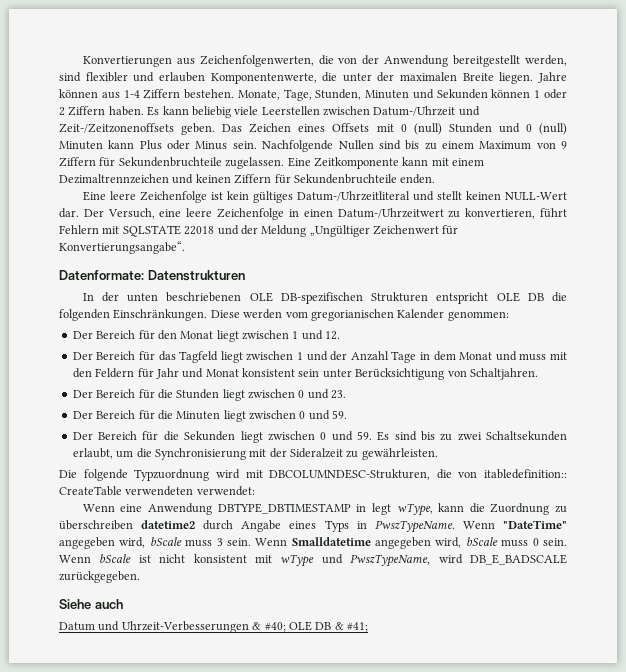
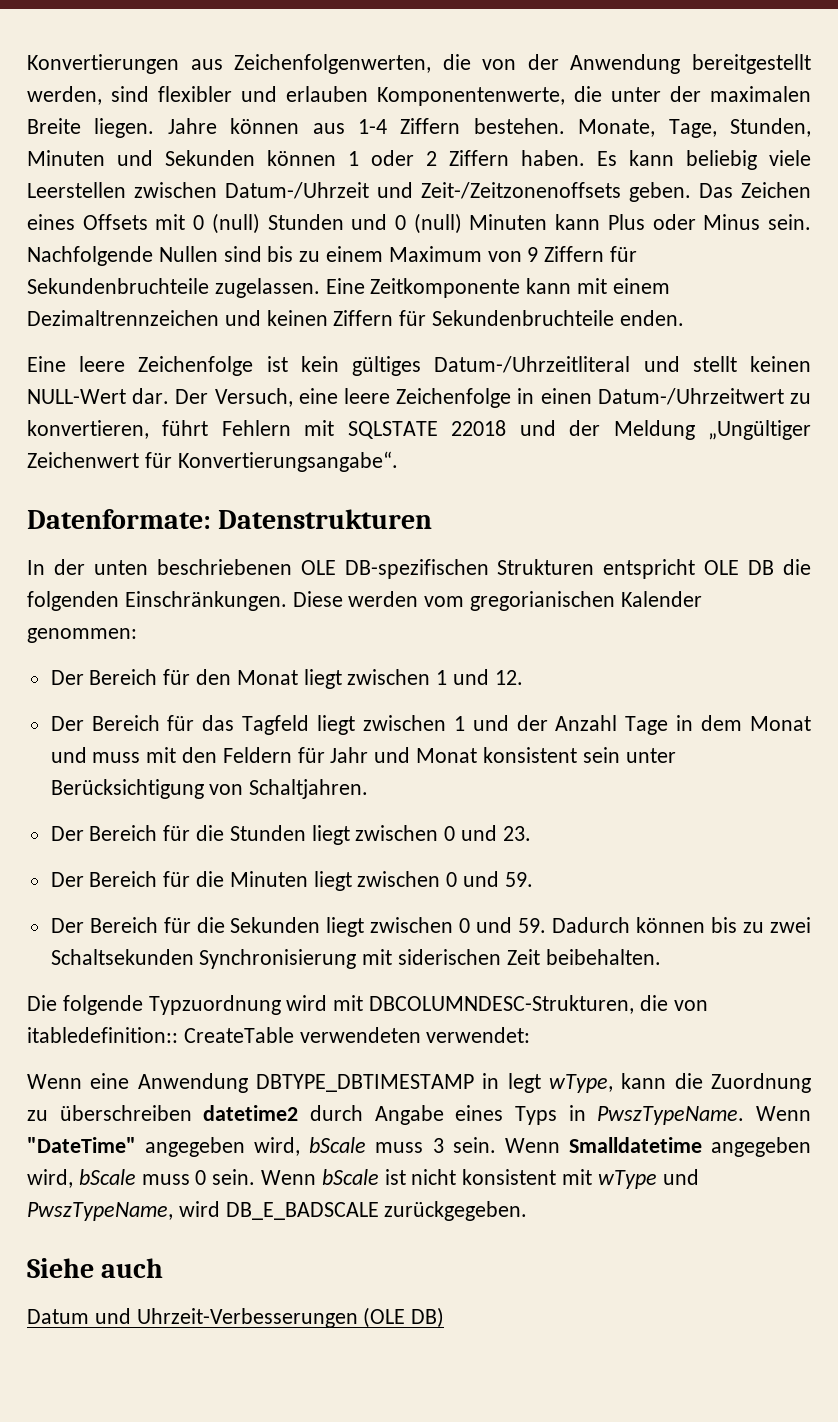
- Der Bereich für die Sekunden liegt zwischen 0 und 59. Es sind bis zu zwei Schaltsekunden erlaubt, um die Synchronisierung mit der Sideralzeit zu gewährleisten.
+ Der Bereich für die Sekunden liegt zwischen 0 und 59. Dadurch können bis zu zwei Schaltsekunden Synchronisierung mit siderischen Zeit beibehalten.
- Datum und Uhrzeit-Verbesserungen & #40; OLE DB & #41;
+ Datum und Uhrzeit-Verbesserungen (OLE DB)

